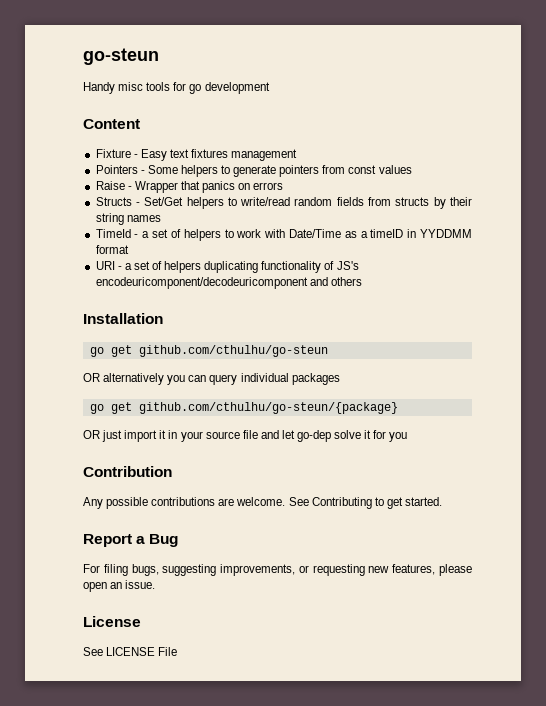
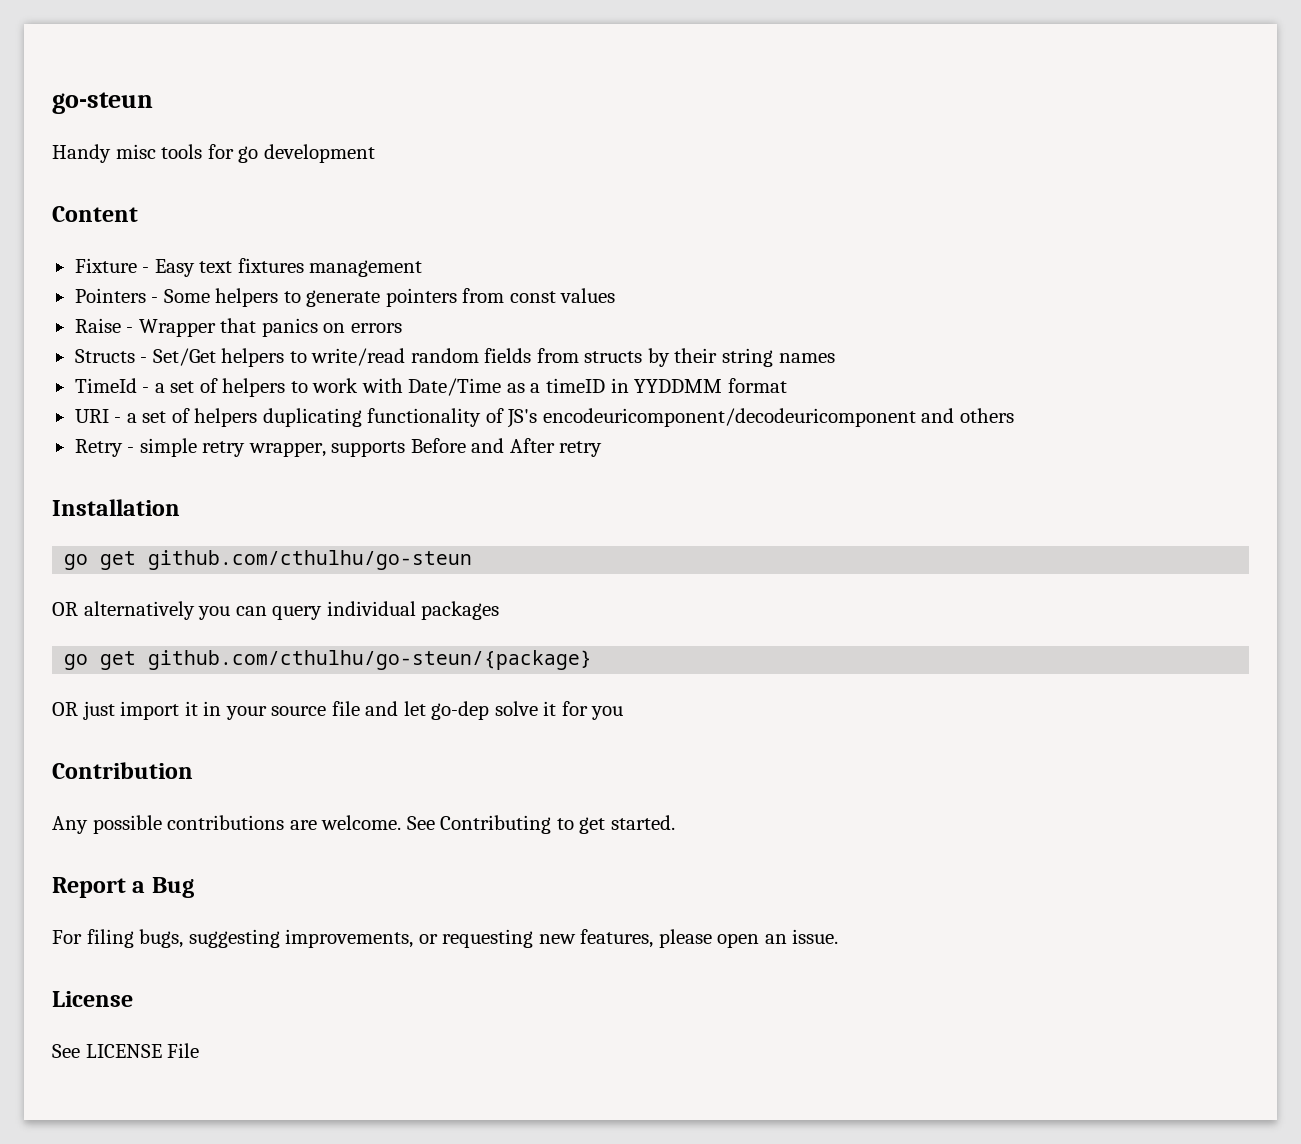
+ Retry - simple retry wrapper, supports Before and After retry

